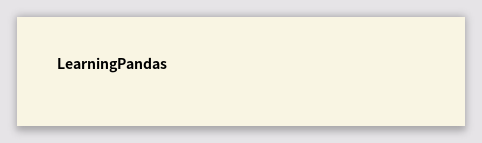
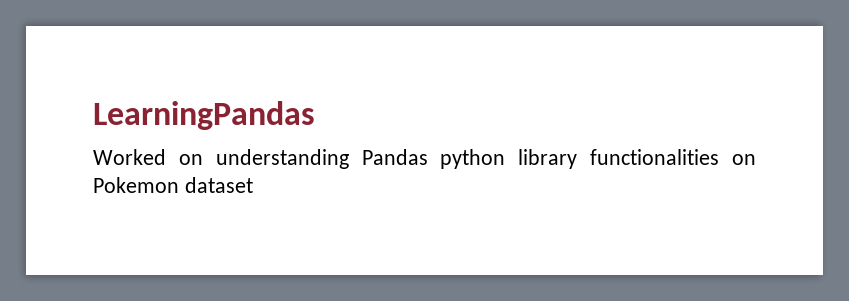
+ Worked on understanding Pandas python library functionalities on Pokemon dataset

